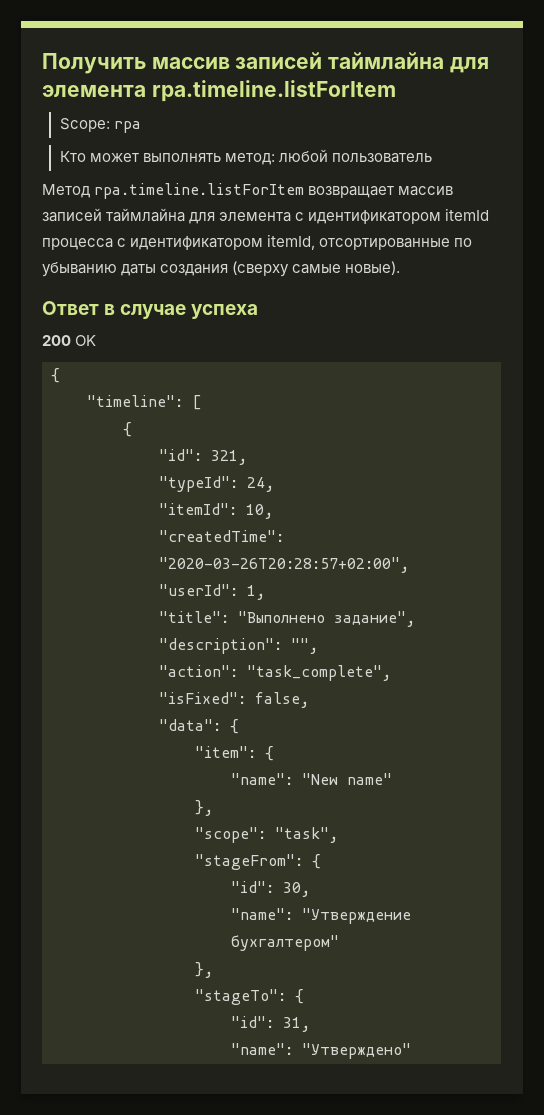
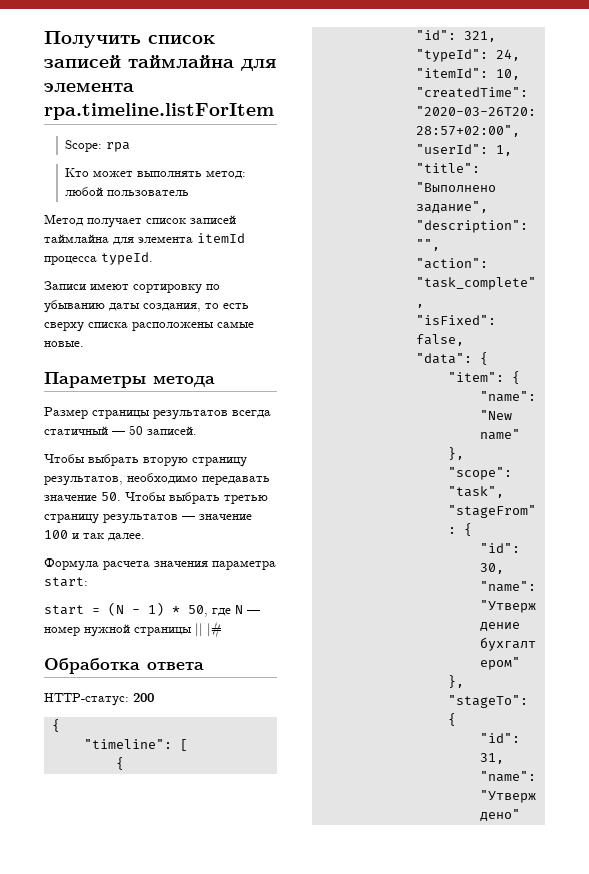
- Получить массив записей таймлайна для элемента rpa.timeline.listForItem
+ Получить список записей таймлайна для элемента rpa.timeline.listForItem
- Метод rpa.timeline.listForItem возвращает массив записей таймлайна для элемента с идентификатором itemId процесса с идентификатором itemId, отсортированные по убыванию даты создания (сверху самые новые).
- Ответ в случае успеха
- 200 OK
+ Метод получает список записей таймлайна для элемента itemId процесса typeId.
+ Записи имеют сортировку по убыванию даты создания, то есть сверху списка расположены самые новые.
+ Параметры метода
+ Размер страницы результатов всегда статичный — 50 записей.
+ Чтобы выбрать вторую страницу результатов, необходимо передавать значение 50. Чтобы выбрать третью страницу результатов — значение 100 и так далее.
+ Формула расчета значения параметра start:
+ start = (N - 1) * 50, где N — номер нужной страницы || |#
+ Обработка ответа
+ HTTP-статус: 200

